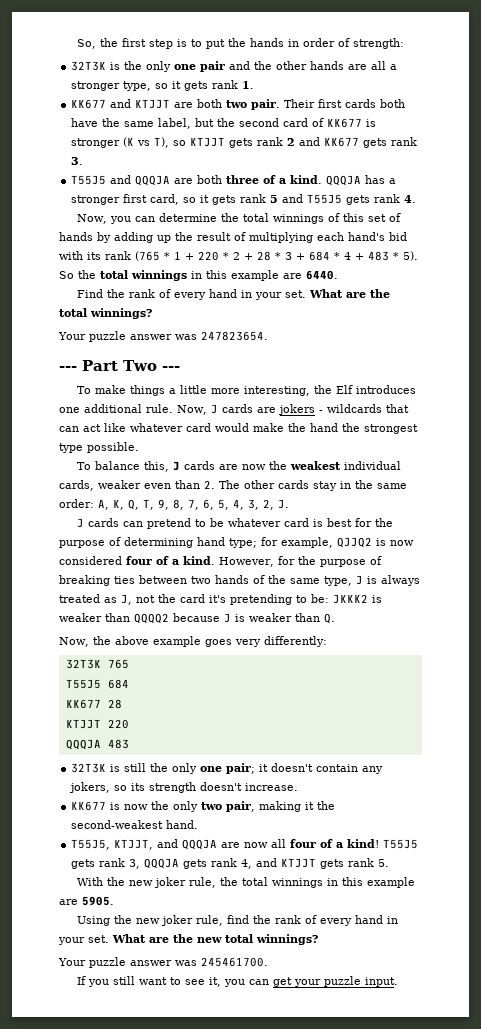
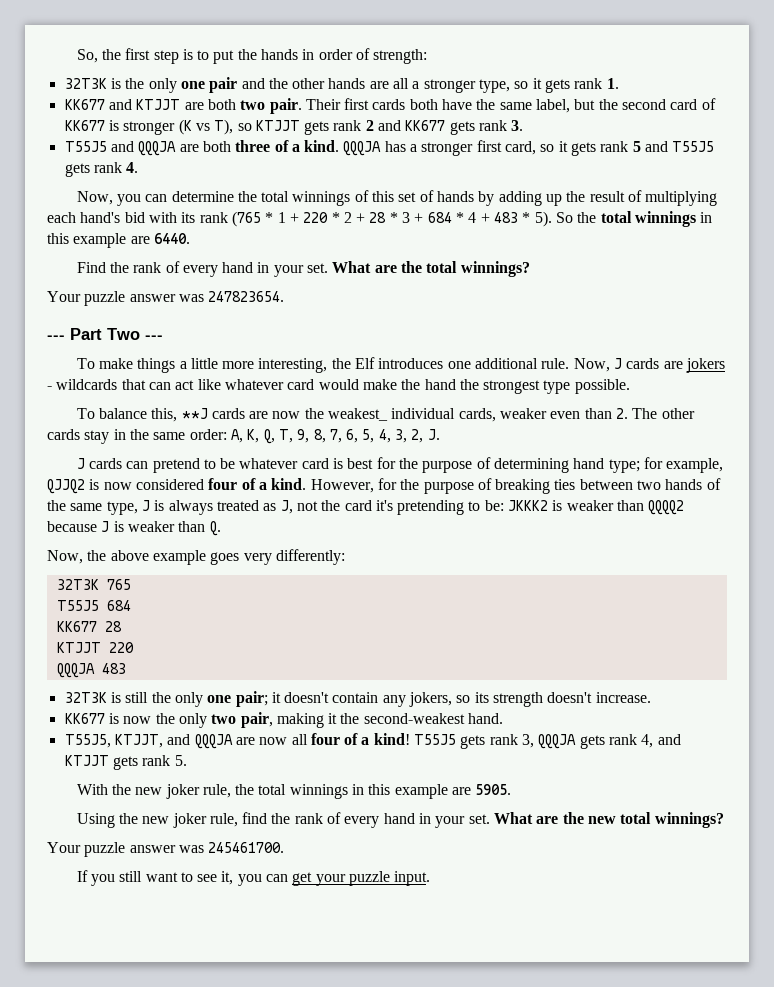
- To balance this, J cards are now the weakest individual cards, weaker even than 2. The other cards stay in the same order: A, K, Q, T, 9, 8, 7, 6, 5, 4, 3, 2, J.
+ To balance this, **J cards are now the weakest_ individual cards, weaker even than 2. The other cards stay in the same order: A, K, Q, T, 9, 8, 7, 6, 5, 4, 3, 2, J.

